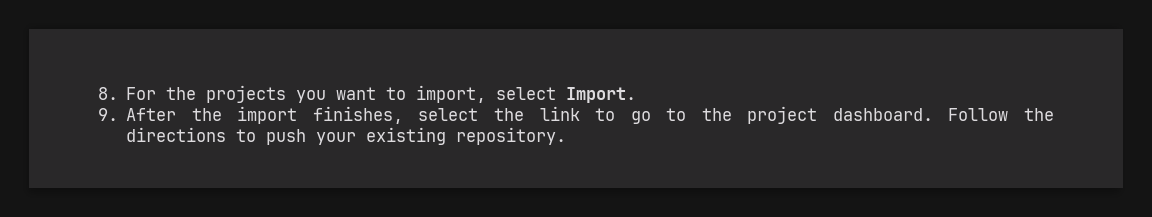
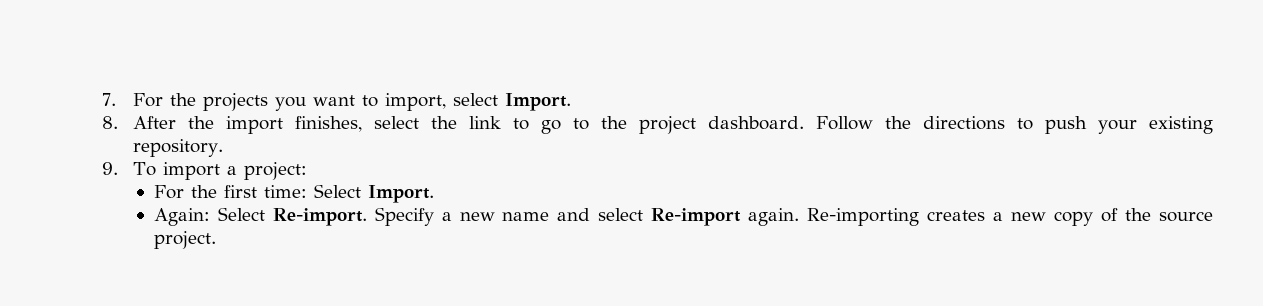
- 8. For the projects you want to import, select Import.
+ 7. For the projects you want to import, select Import.
- 9. After the import finishes, select the link to go to the project dashboard.
+ 8. After the import finishes, select the link to go to the project dashboard.
+ 9. To import a project:
+ For the first time: Select Import.
+ Again: Select Re-import. Specify a new name and select Re-import again. Re-importing creates a new copy of the source project.

